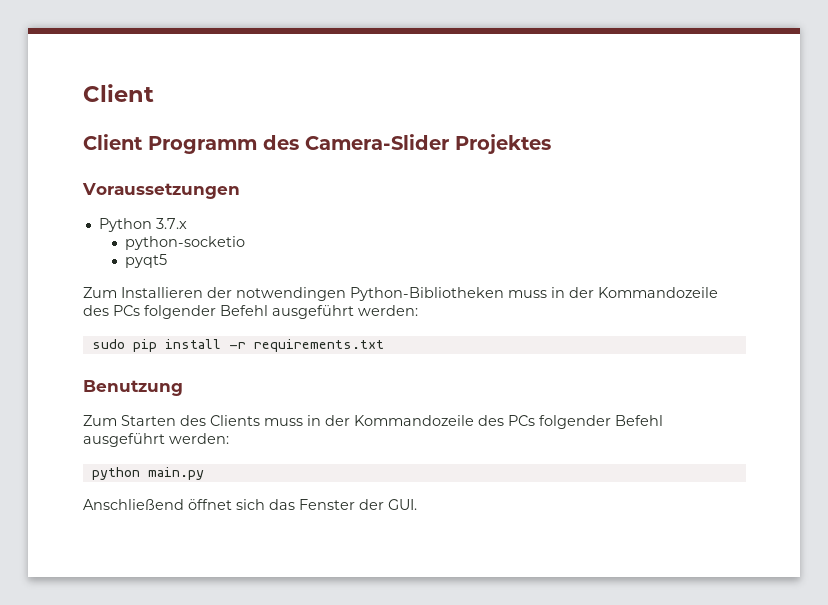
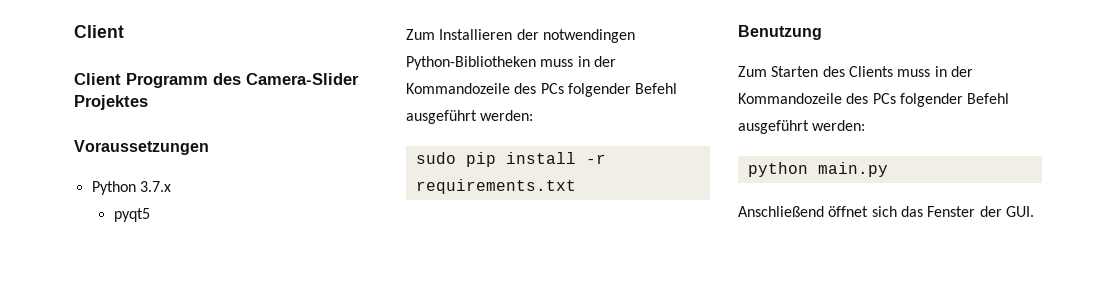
- python-socketio

